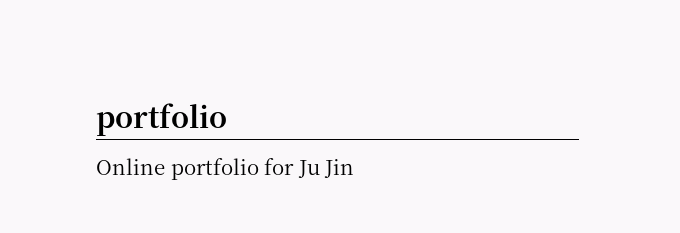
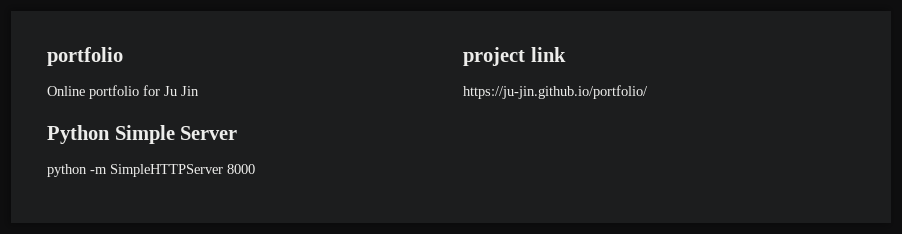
+ Python Simple Server
+ python -m SimpleHTTPServer 8000
+ project link
+ https://ju-jin.github.io/portfolio/

